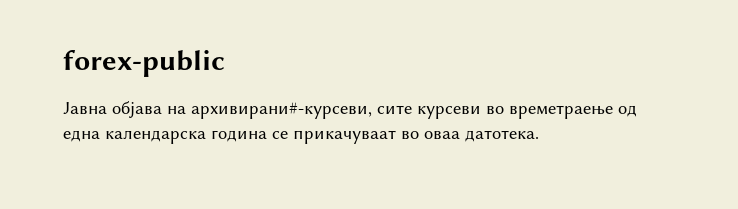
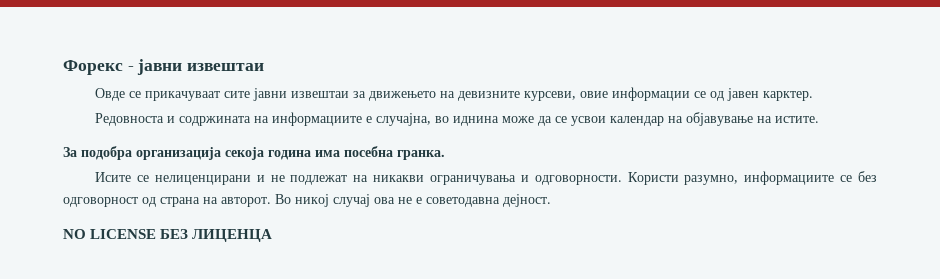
- forex-public
- Јавна објава на архивирани#-курсеви, сите курсеви во времетраење од една календарска година се прикачуваат во оваа датотека.
+ Форекс - јавни извештаи
+ Овде се прикачуваат сите јавни извештаи за движењето на девизните курсеви, овие информации се од јавен карктер.
+ Редовноста и содржината на информациите е случајна, во иднина може да се усвои календар на објавување на истите.
+ За подобра организација секоја година има посебна гранка.
+ Исите се нелиценцирани и не подлежат на никакви ограничувања и одговорности. Користи разумно, информациите се без одговорност од страна на авторот. Во никој случај ова не е советодавна дејност.
+ NO LICENSE БЕЗ ЛИЦЕНЦА

